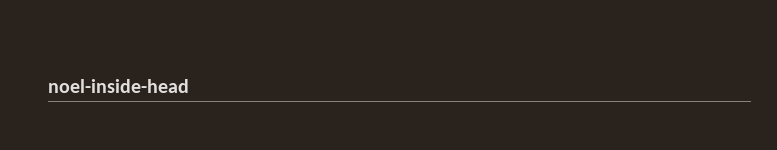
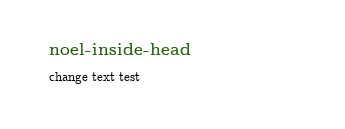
+ change text test

